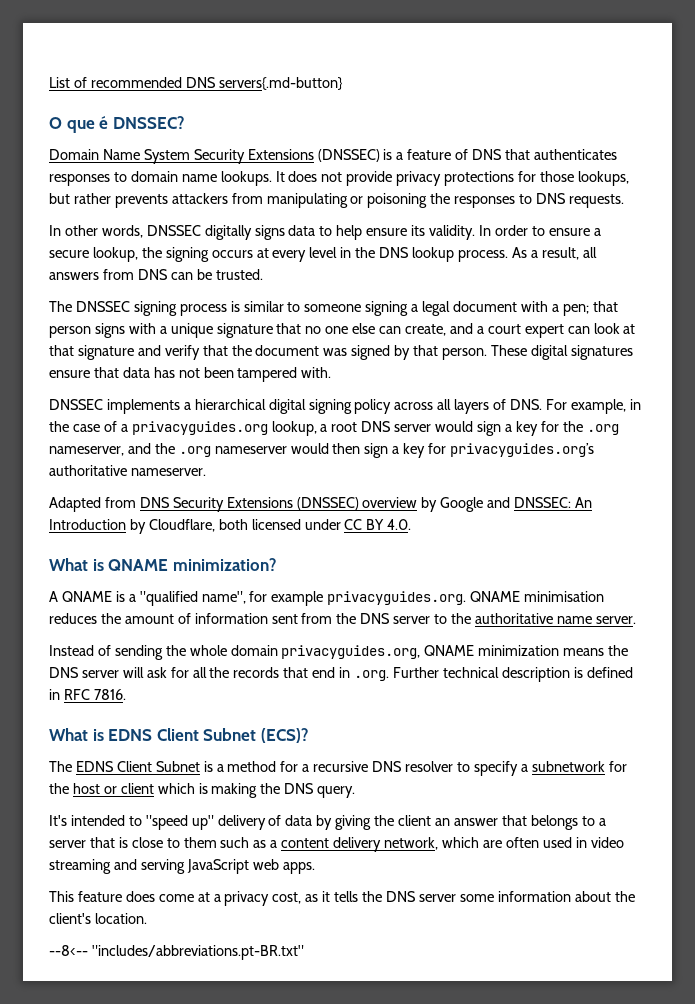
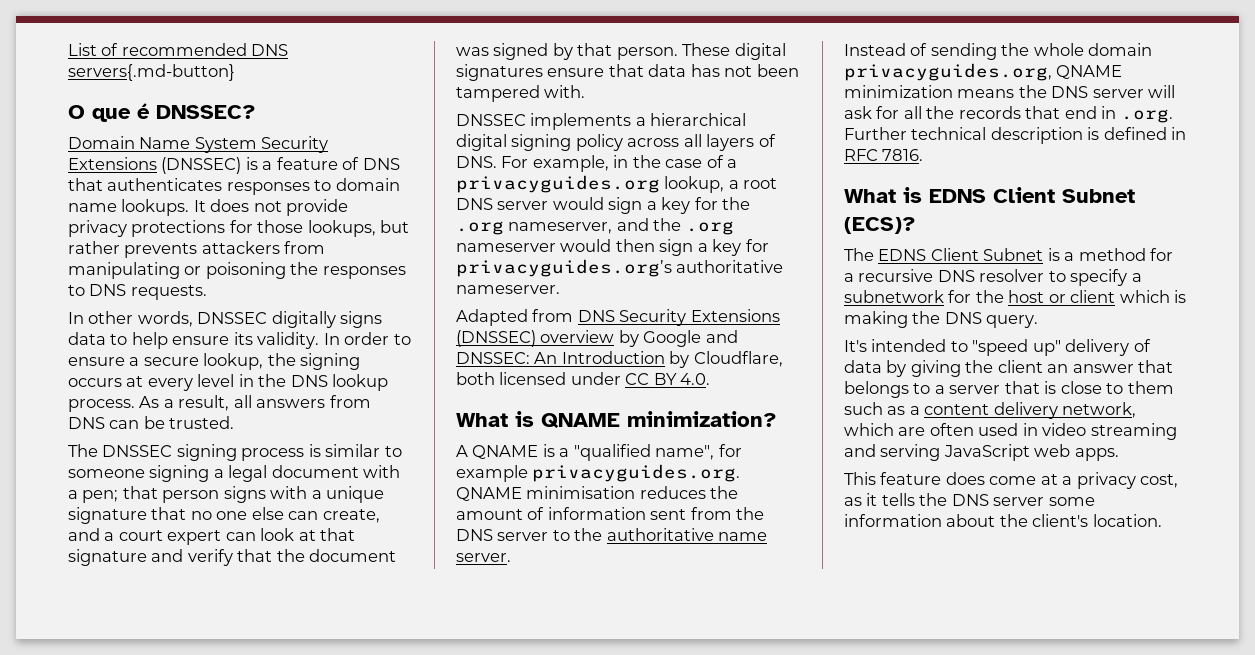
- --8<-- "includes/abbreviations.pt-BR.txt"

